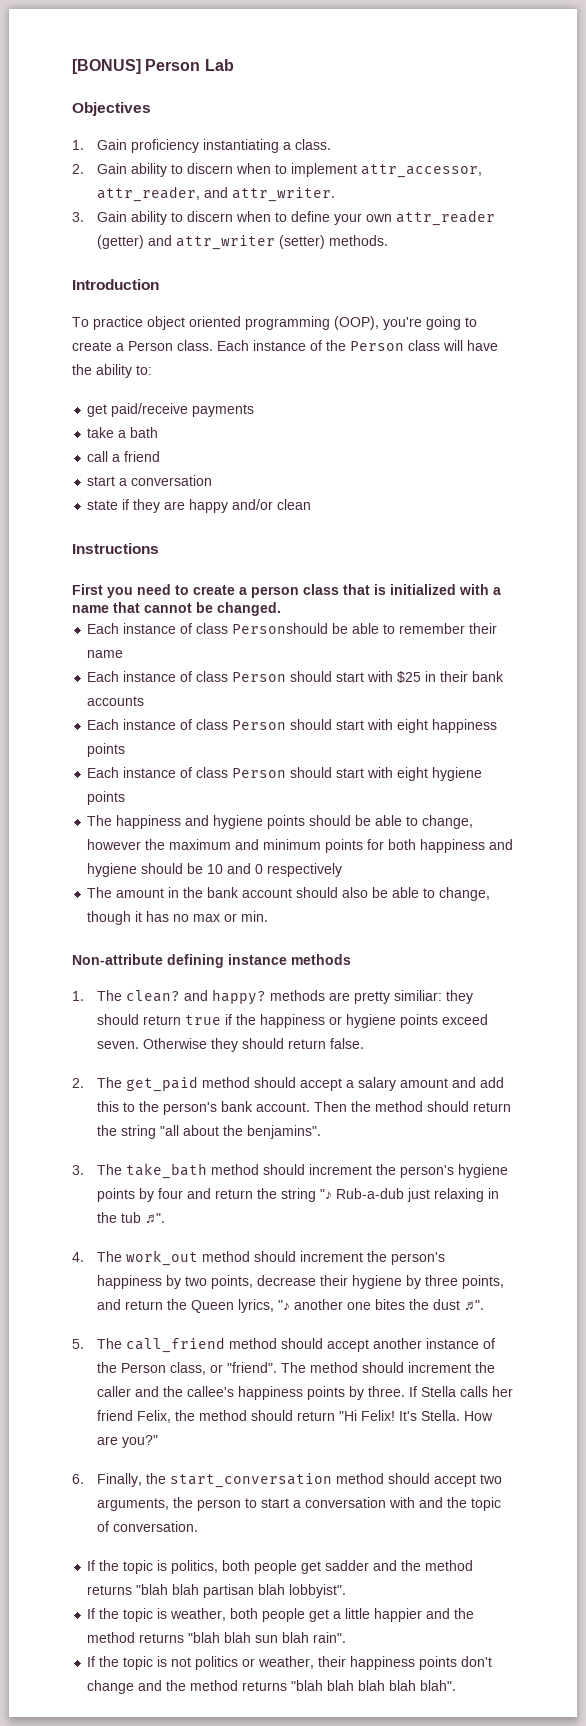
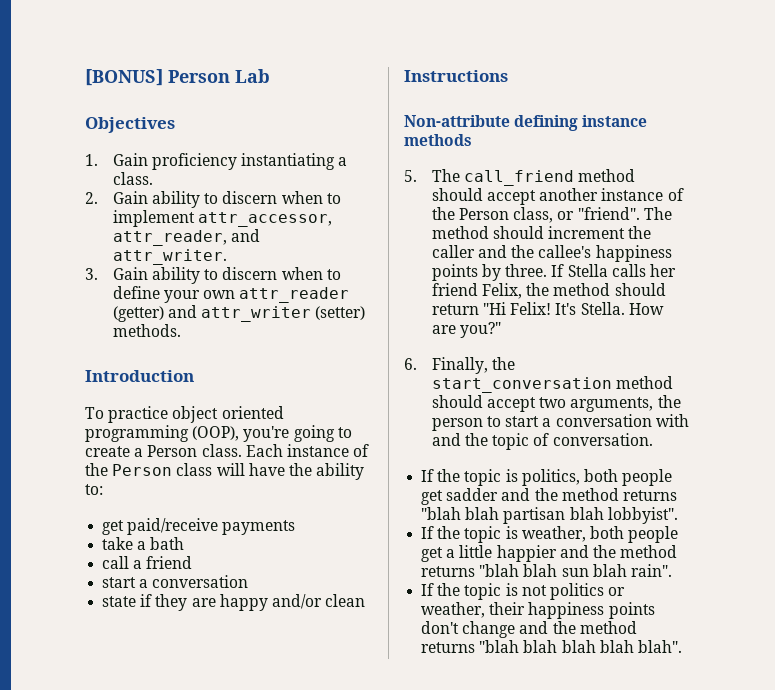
- First you need to create a person class that is initialized with a name that cannot be changed.
- Each instance of class Personshould be able to remember their name
- Each instance of class Person should start with $25 in their bank accounts
- Each instance of class Person should start with eight happiness points
- Each instance of class Person should start with eight hygiene points
- The happiness and hygiene points should be able to change, however the maximum and minimum points for both happiness and hygiene should be 10 and 0 respectively
- The amount in the bank account should also be able to change, though it has no max or min.
  Non-attribute defining instance methods
- 1. The clean? and happy? methods are pretty similiar: they should return true if the happiness or hygiene points exceed seven. Otherwise they should return false.
- 2. The get_paid method should accept a salary amount and add this to the person's bank account. Then the method should return the string "all about the benjamins".
- 3. The take_bath method should increment the person's hygiene points by four and return the string "♪ Rub-a-dub just relaxing in the tub ♫".
- 4. The work_out method should increment the person's happiness by two points, decrease their hygiene by three points, and return the Queen lyrics, "♪ another one bites the dust ♫".

